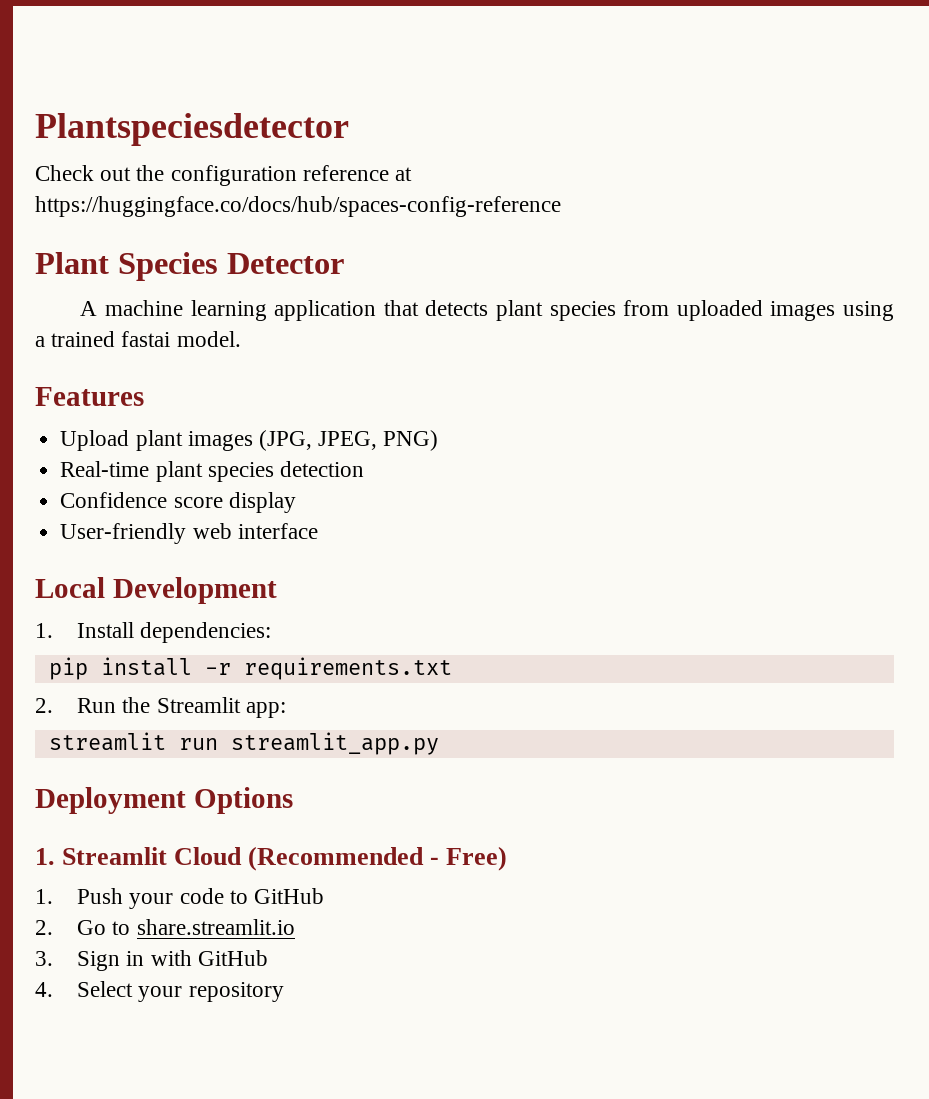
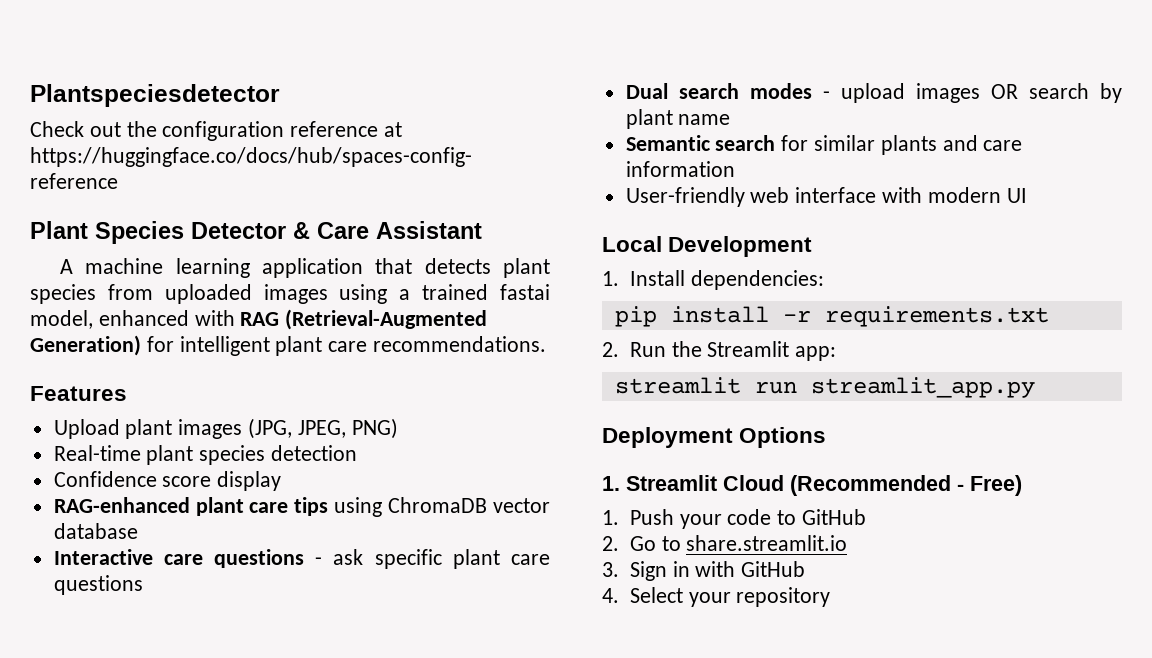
- Plant Species Detector
+ Plant Species Detector & Care Assistant
- A machine learning application that detects plant species from uploaded images using a trained fastai model.
+ A machine learning application that detects plant species from uploaded images using a trained fastai model, enhanced with RAG (Retrieval-Augmented Generation) for intelligent plant care recommendations.
+ RAG-enhanced plant care tips using ChromaDB vector database
+ Interactive care questions - ask specific plant care questions
+ Dual search modes - upload images OR search by plant name
+ Semantic search for similar plants and care information
- User-friendly web interface
+ User-friendly web interface with modern UI

